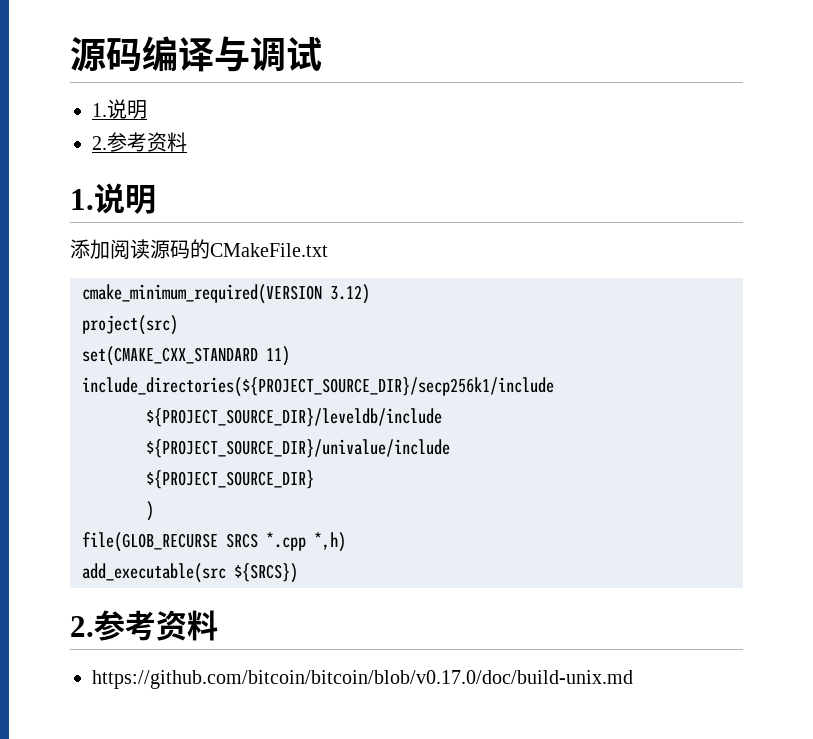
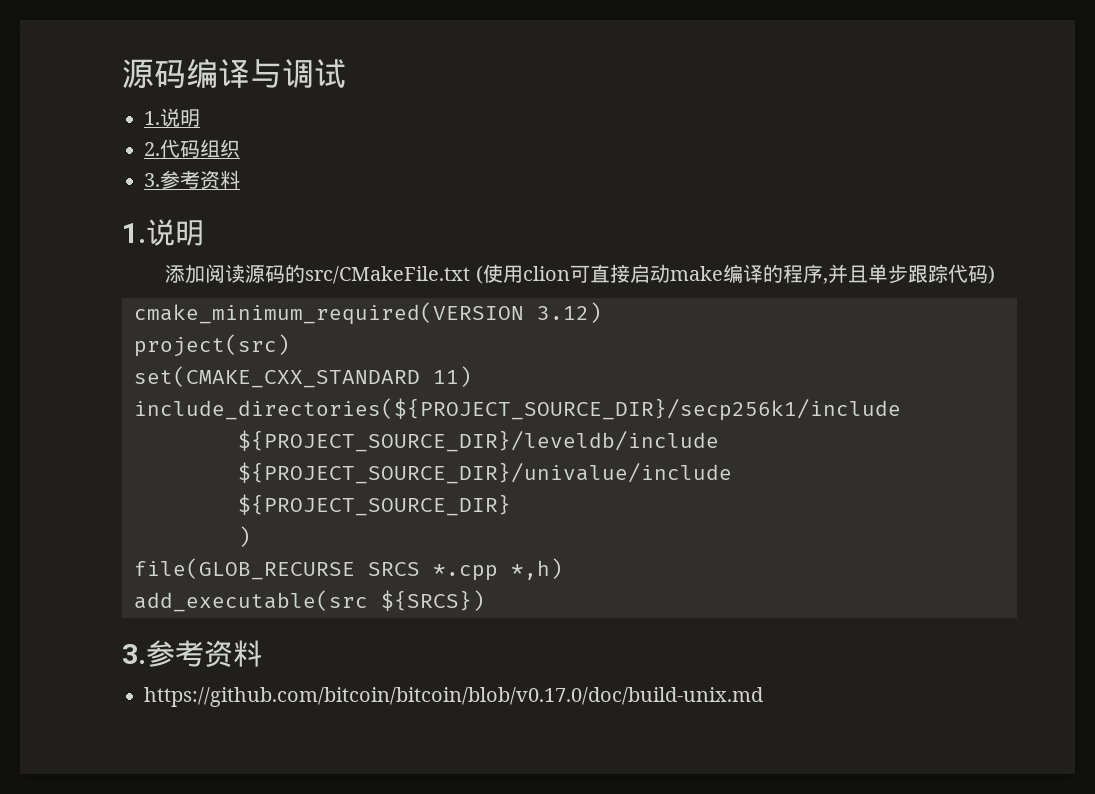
  源码编译与调试
  1.说明
- 2.参考资料
+ 2.代码组织
+ 3.参考资料
- 添加阅读源码的CMakeFile.txt
+ 添加阅读源码的src/CMakeFile.txt (使用clion可直接启动make编译的程序,并且单步跟踪代码)
  add_executable(src ${SRCS})
- 2.参考资料
+ 3.参考资料

